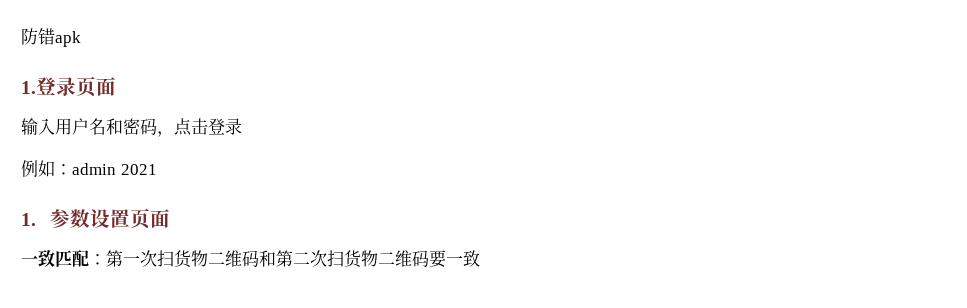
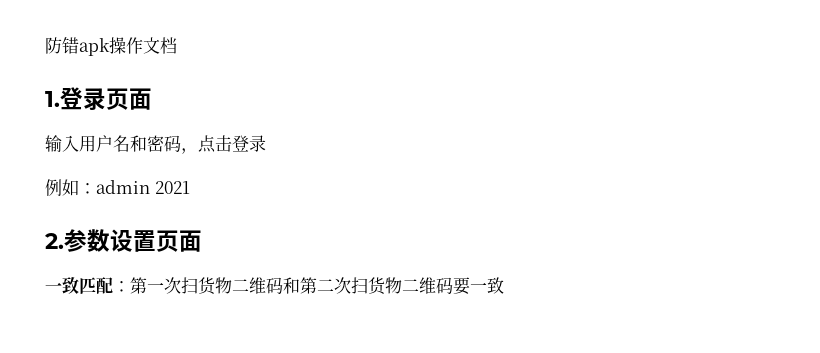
- 防错apk
+ 防错apk操作文档
- 1.参数设置页面
+ 2.参数设置页面

